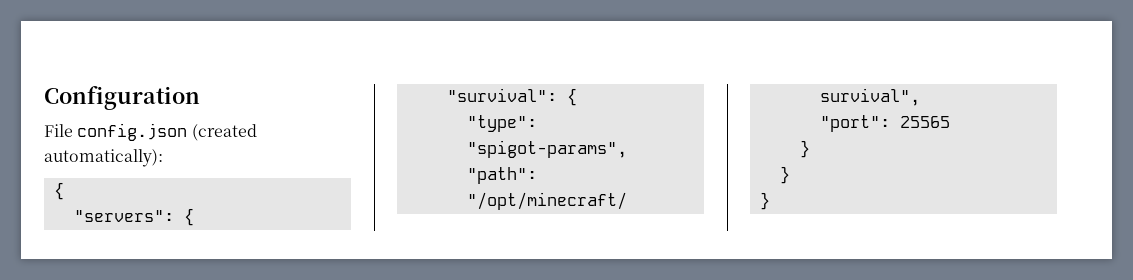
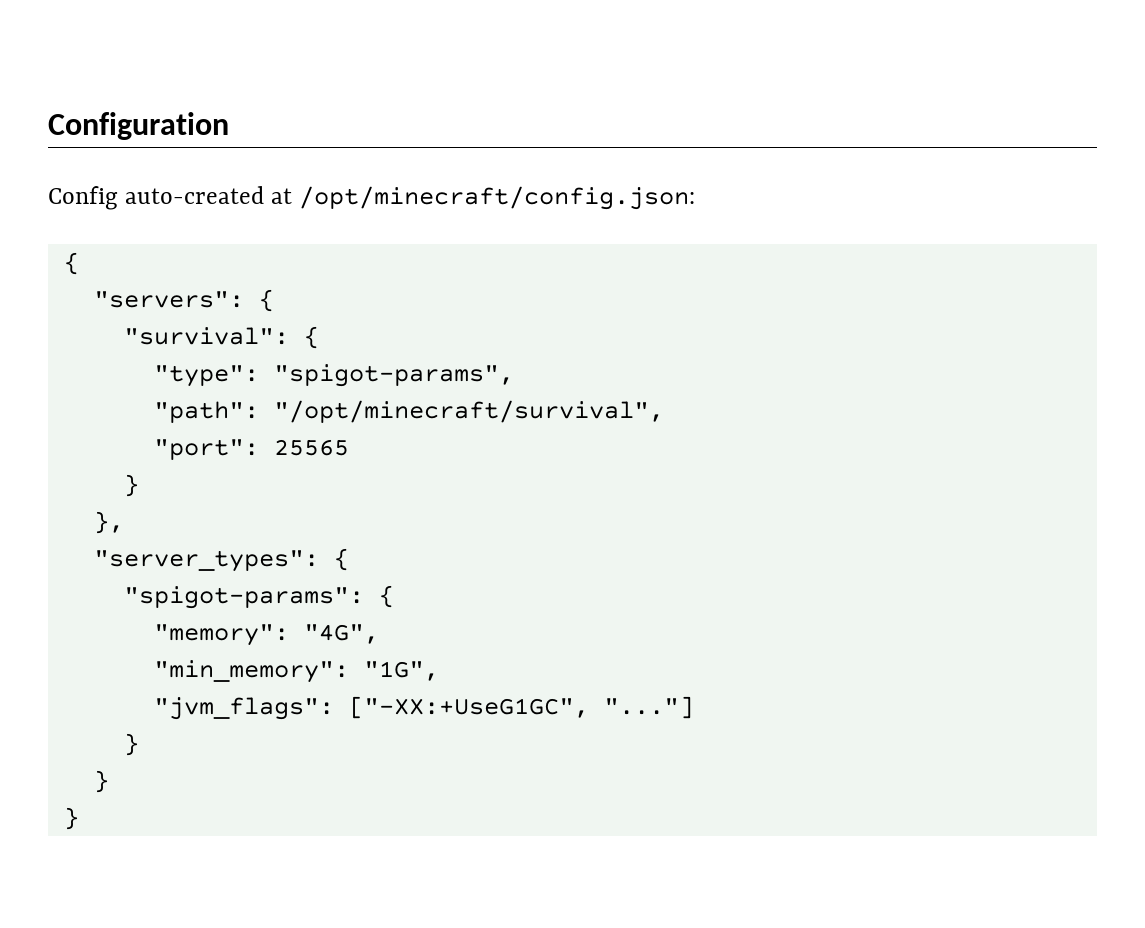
- File config.json (created automatically):
+ Config auto-created at /opt/minecraft/config.json:
  "port": 25565
+ }
+ },
+ "server_types": {
+ "spigot-params": {
+ "memory": "4G",
+ "min_memory": "1G",
+ "jvm_flags": ["-XX:+UseG1GC", "..."]

